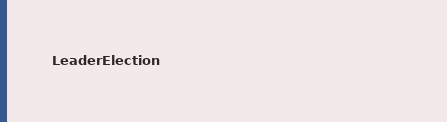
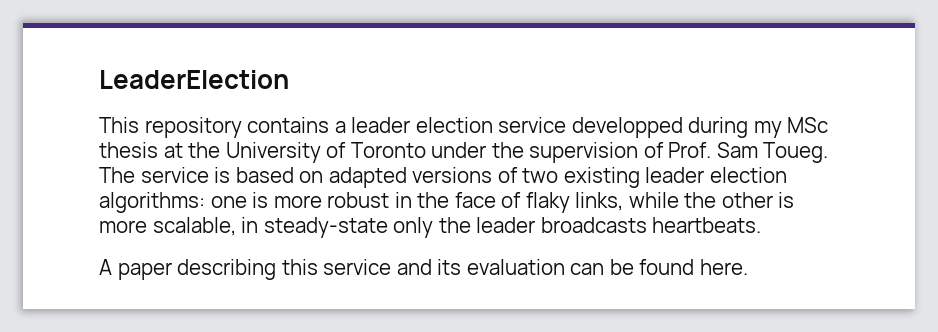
+ This repository contains a leader election service developped during my MSc thesis at the University of Toronto under the supervision of Prof. Sam Toueg. The service is based on adapted versions of two existing leader election algorithms: one is more robust in the face of flaky links, while the other is more scalable, in steady-state only the leader broadcasts heartbeats.
+ A paper describing this service and its evaluation can be found here.

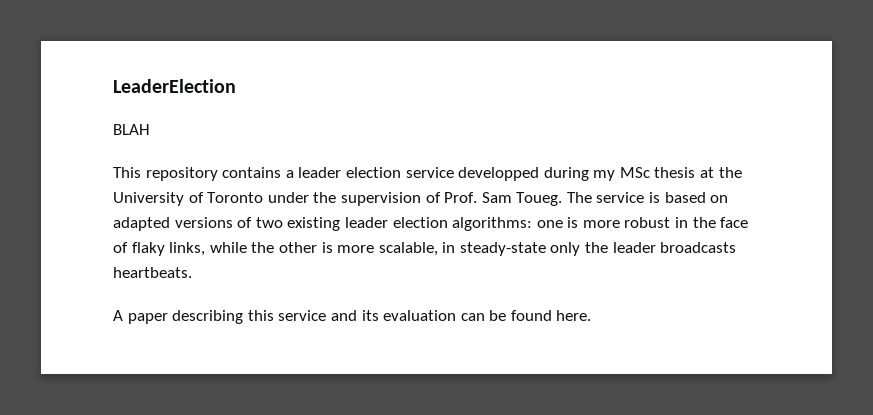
+ BLAH

